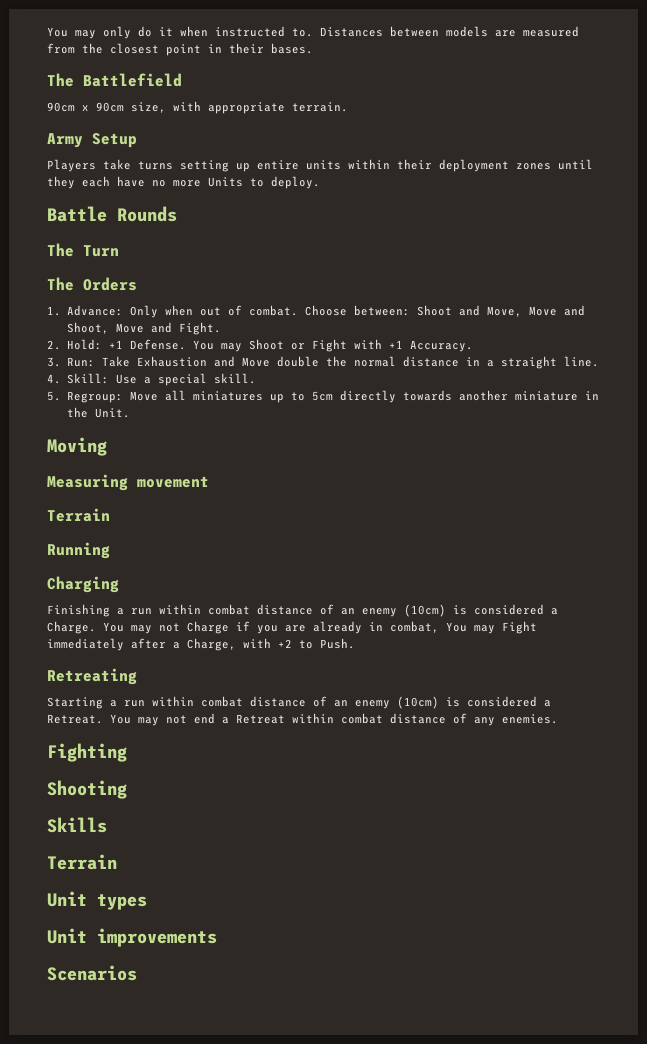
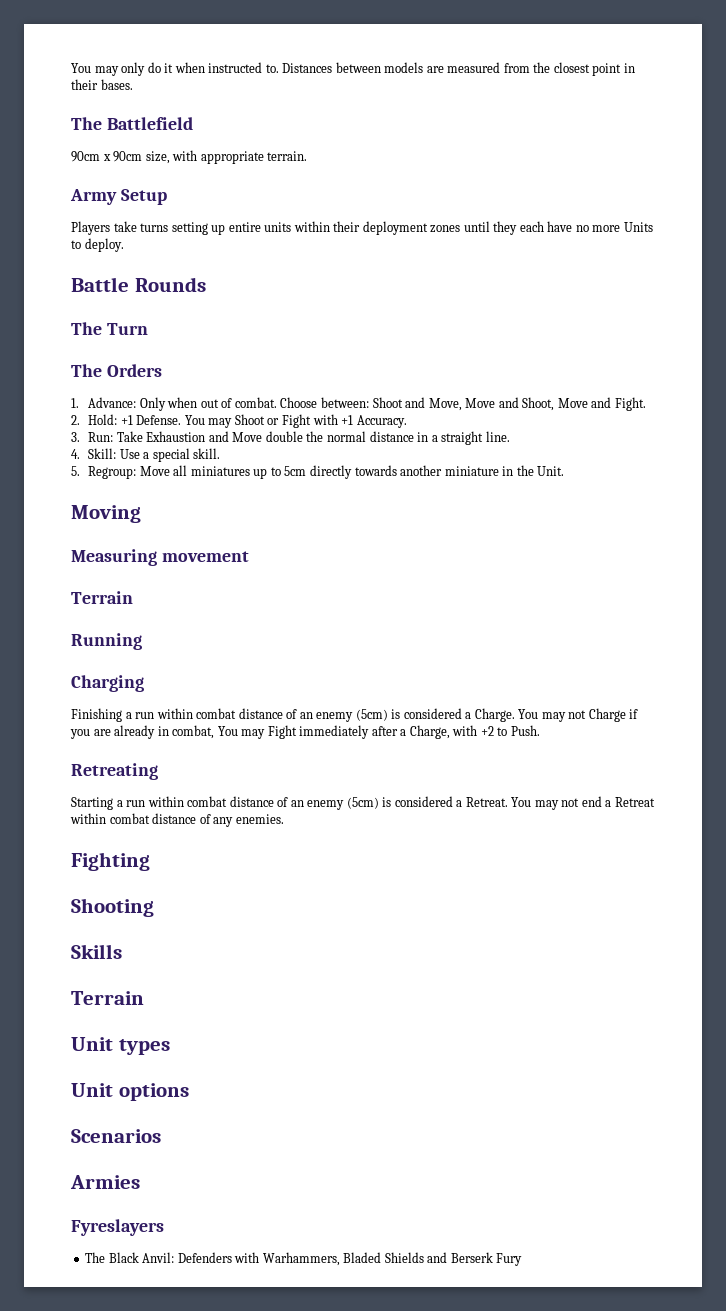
- Finishing a run within combat distance of an enemy (10cm) is considered a Charge.
+ Finishing a run within combat distance of an enemy (5cm) is considered a Charge.
- Starting a run within combat distance of an enemy (10cm) is considered a Retreat.
+ Starting a run within combat distance of an enemy (5cm) is considered a Retreat.
- Unit improvements
+ Unit options
+ Armies
+ Fyreslayers
+ The Black Anvil: Defenders with Warhammers, Bladed Shields and Berserk Fury

